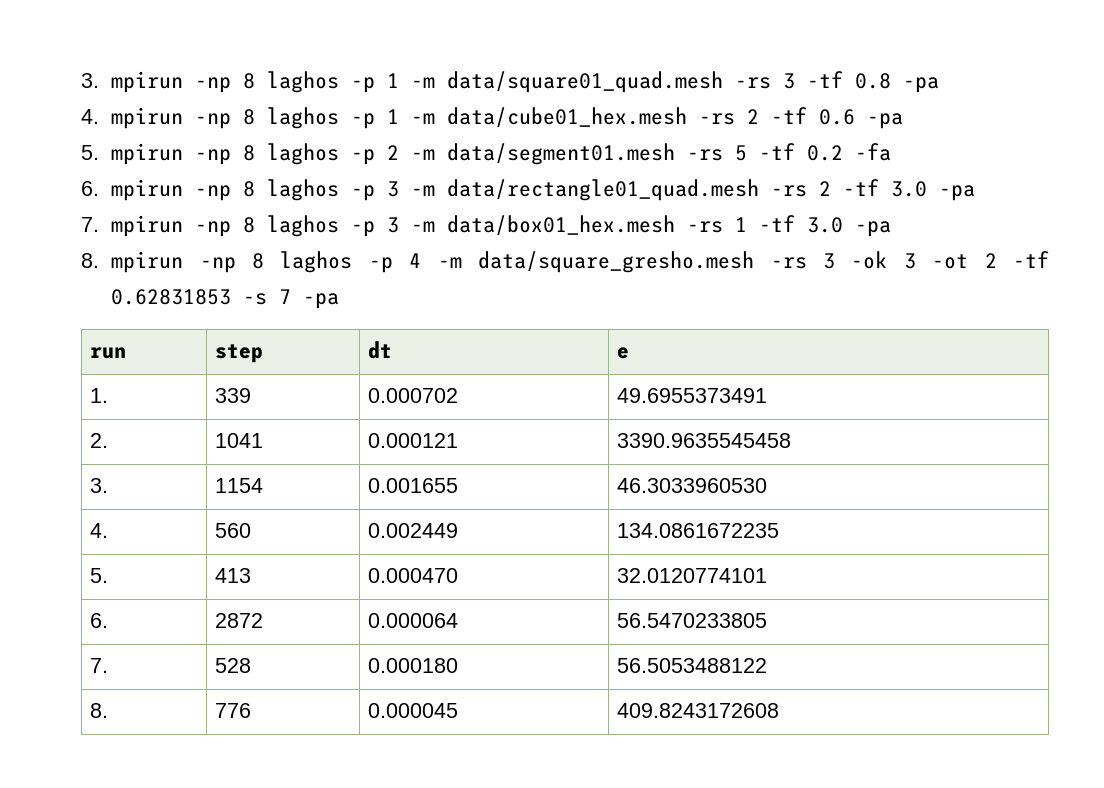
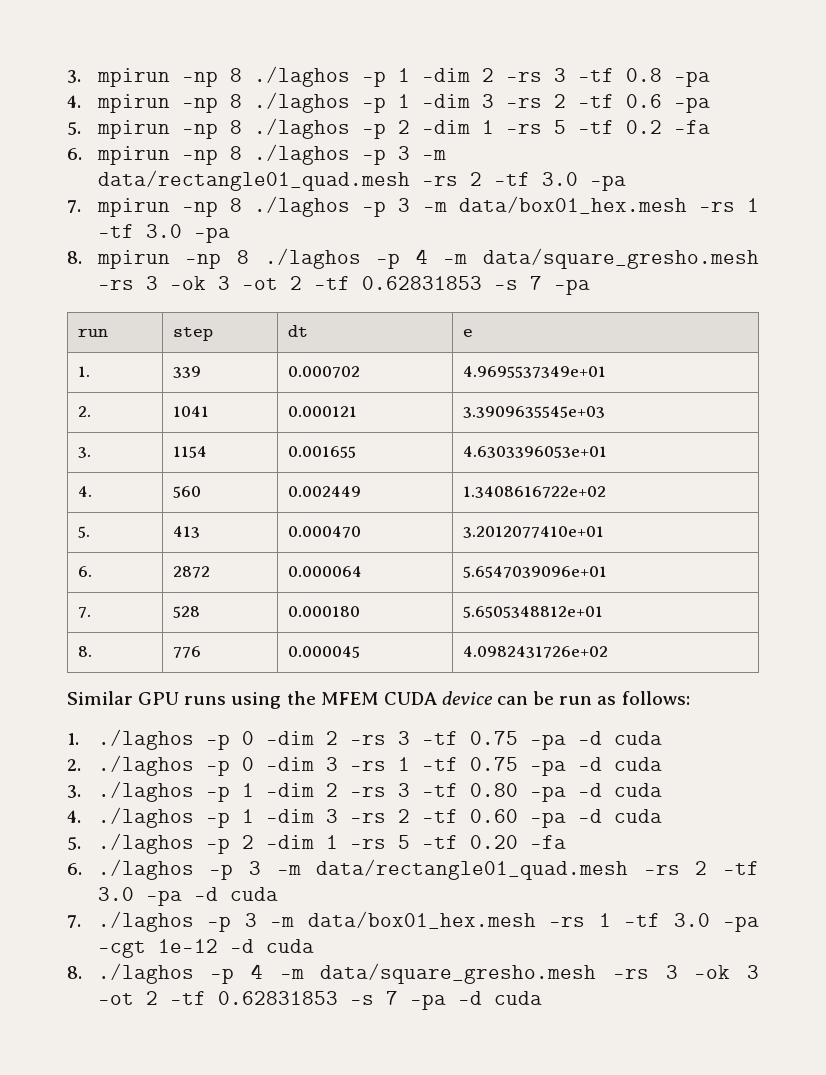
- 3. mpirun -np 8 laghos -p 1 -m data/square01_quad.mesh -rs 3 -tf 0.8 -pa
+ 3. mpirun -np 8 ./laghos -p 1 -dim 2 -rs 3 -tf 0.8 -pa
- 4. mpirun -np 8 laghos -p 1 -m data/cube01_hex.mesh -rs 2 -tf 0.6 -pa
+ 4. mpirun -np 8 ./laghos -p 1 -dim 3 -rs 2 -tf 0.6 -pa
- 5. mpirun -np 8 laghos -p 2 -m data/segment01.mesh -rs 5 -tf 0.2 -fa
+ 5. mpirun -np 8 ./laghos -p 2 -dim 1 -rs 5 -tf 0.2 -fa
- 6. mpirun -np 8 laghos -p 3 -m data/rectangle01_quad.mesh -rs 2 -tf 3.0 -pa
+ 6. mpirun -np 8 ./laghos -p 3 -m data/rectangle01_quad.mesh -rs 2 -tf 3.0 -pa
- 7. mpirun -np 8 laghos -p 3 -m data/box01_hex.mesh -rs 1 -tf 3.0 -pa
+ 7. mpirun -np 8 ./laghos -p 3 -m data/box01_hex.mesh -rs 1 -tf 3.0 -pa
- 8. mpirun -np 8 laghos -p 4 -m data/square_gresho.mesh -rs 3 -ok 3 -ot 2 -tf 0.62831853 -s 7 -pa
+ 8. mpirun -np 8 ./laghos -p 4 -m data/square_gresho.mesh -rs 3 -ok 3 -ot 2 -tf 0.62831853 -s 7 -pa
- 1. | 339 | 0.000702 | 49.6955373491
+ 1. | 339 | 0.000702 | 4.9695537349e+01
- 2. | 1041 | 0.000121 | 3390.9635545458
+ 2. | 1041 | 0.000121 | 3.3909635545e+03
- 3. | 1154 | 0.001655 | 46.3033960530
+ 3. | 1154 | 0.001655 | 4.6303396053e+01
- 4. | 560 | 0.002449 | 134.0861672235
+ 4. | 560 | 0.002449 | 1.3408616722e+02
- 5. | 413 | 0.000470 | 32.0120774101
+ 5. | 413 | 0.000470 | 3.2012077410e+01
- 6. | 2872 | 0.000064 | 56.5470233805
+ 6. | 2872 | 0.000064 | 5.6547039096e+01
- 7. | 528 | 0.000180 | 56.5053488122
+ 7. | 528 | 0.000180 | 5.6505348812e+01
- 8. | 776 | 0.000045 | 409.8243172608
+ 8. | 776 | 0.000045 | 4.0982431726e+02
+ Similar GPU runs using the MFEM CUDA device can be run as follows:
+ 1. ./laghos -p 0 -dim 2 -rs 3 -tf 0.75 -pa -d cuda
+ 2. ./laghos -p 0 -dim 3 -rs 1 -tf 0.75 -pa -d cuda
+ 3. ./laghos -p 1 -dim 2 -rs 3 -tf 0.80 -pa -d cuda
+ 4. ./laghos -p 1 -dim 3 -rs 2 -tf 0.60 -pa -d cuda
+ 5. ./laghos -p 2 -dim 1 -rs 5 -tf 0.20 -fa
+ 6. ./laghos -p 3 -m data/rectangle01_quad.mesh -rs 2 -tf 3.0 -pa -d cuda
+ 7. ./laghos -p 3 -m data/box01_hex.mesh -rs 1 -tf 3.0 -pa -cgt 1e-12 -d cuda
+ 8. ./laghos -p 4 -m data/square_gresho.mesh -rs 3 -ok 3 -ot 2 -tf 0.62831853 -s 7 -pa -d cuda

